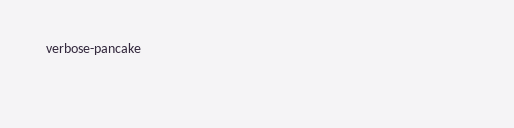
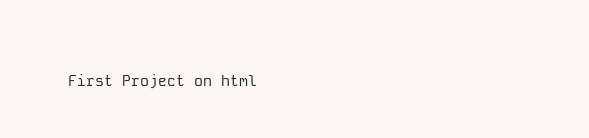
- verbose-pancake
+ First Project on html

